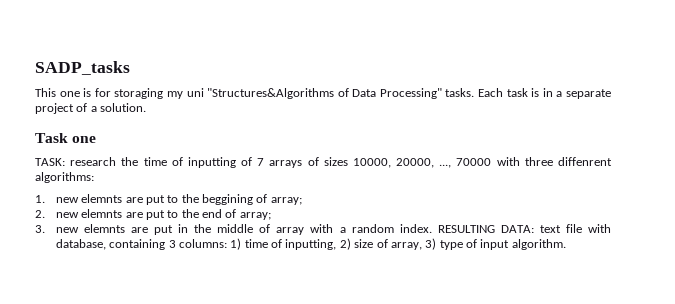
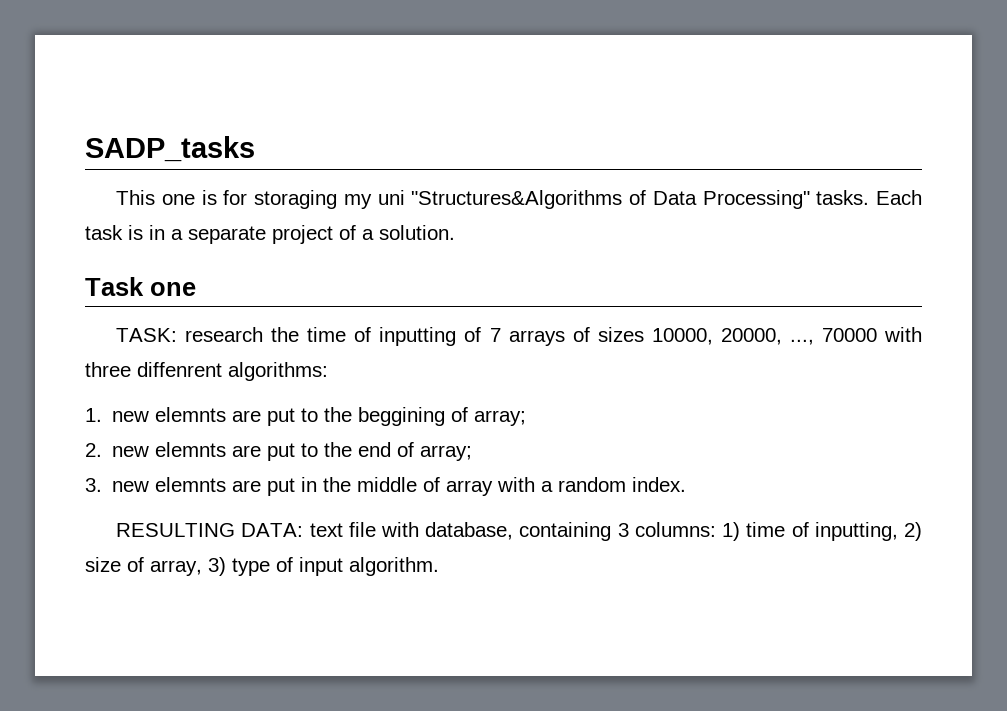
- 3. new elemnts are put in the middle of array with a random index. RESULTING DATA: text file with database, containing 3 columns: 1) time of inputting, 2) size of array, 3) type of input algorithm.
+ 3. new elemnts are put in the middle of array with a random index.
+ RESULTING DATA: text file with database, containing 3 columns: 1) time of inputting, 2) size of array, 3) type of input algorithm.

